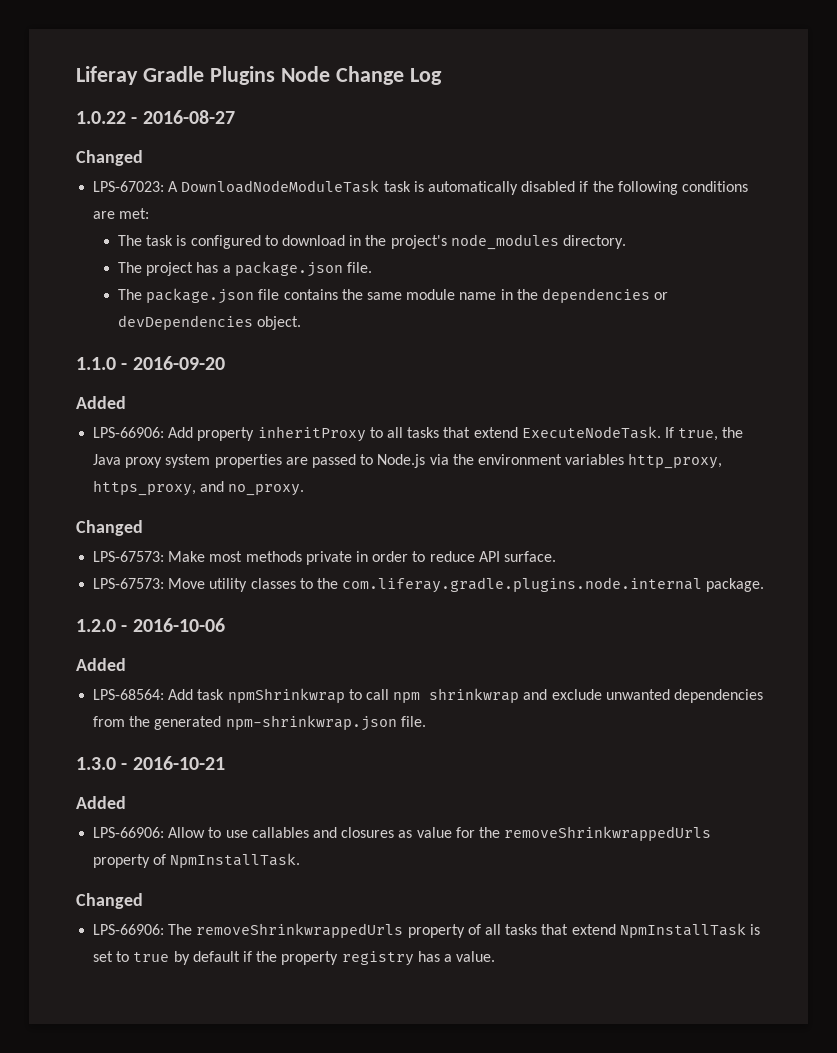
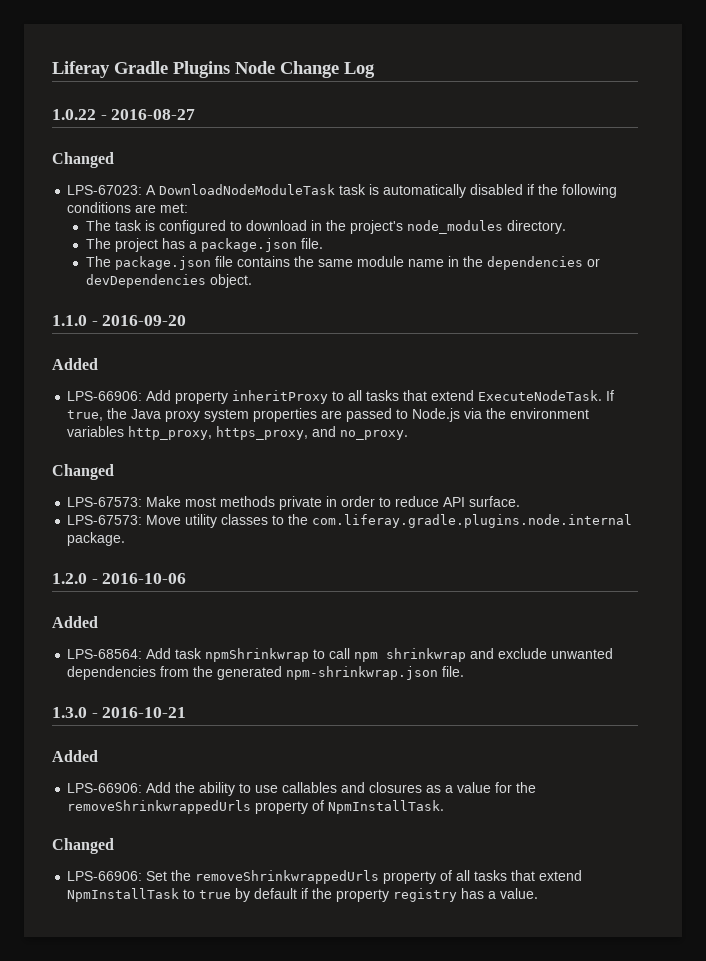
- LPS-66906: Allow to use callables and closures as value for the removeShrinkwrappedUrls property of NpmInstallTask.
+ LPS-66906: Add the ability to use callables and closures as a value for the removeShrinkwrappedUrls property of NpmInstallTask.
- LPS-66906: The removeShrinkwrappedUrls property of all tasks that extend NpmInstallTask is set to true by default if the property registry has a value.
+ LPS-66906: Set the removeShrinkwrappedUrls property of all tasks that extend NpmInstallTask to true by default if the property registry has a value.

